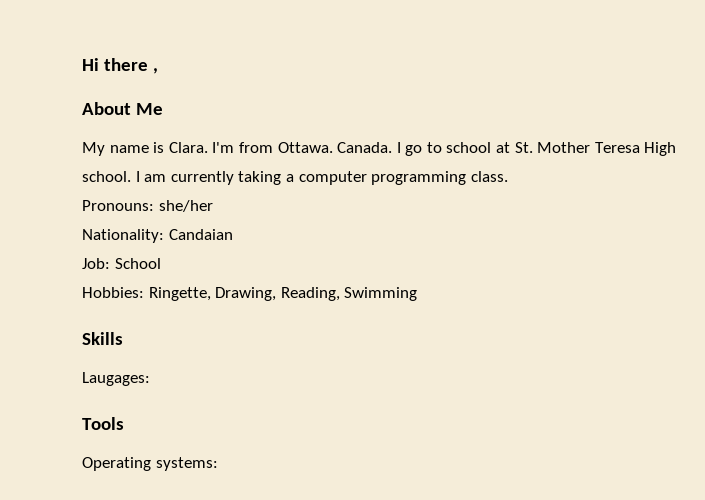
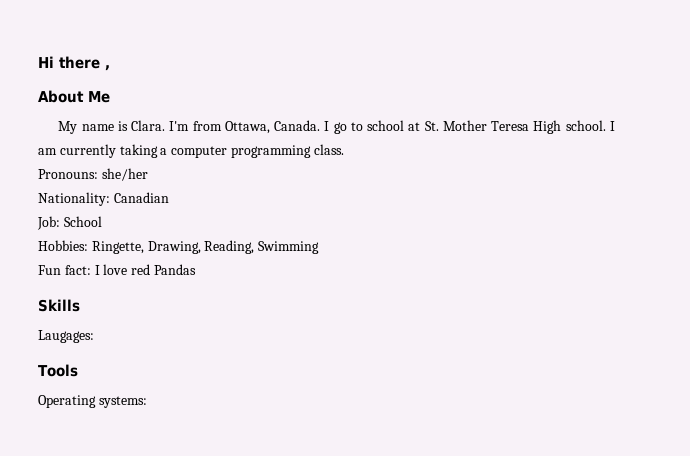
- I'm from Ottawa. Canada.
+ I'm from Ottawa, Canada.
- Nationality: Candaian
+ Nationality: Canadian
+ Fun fact: I love red Pandas

